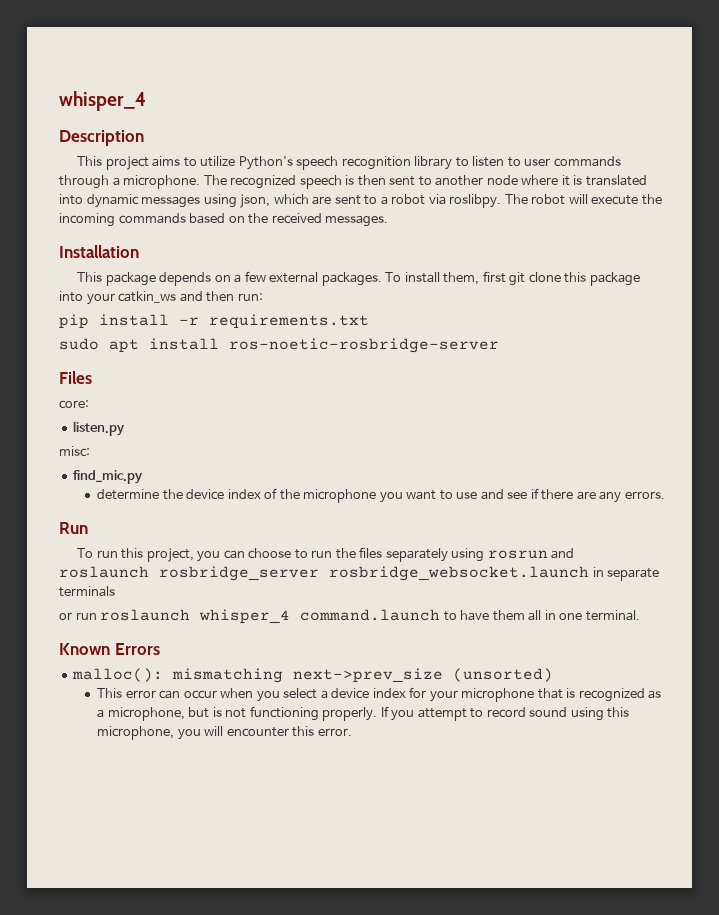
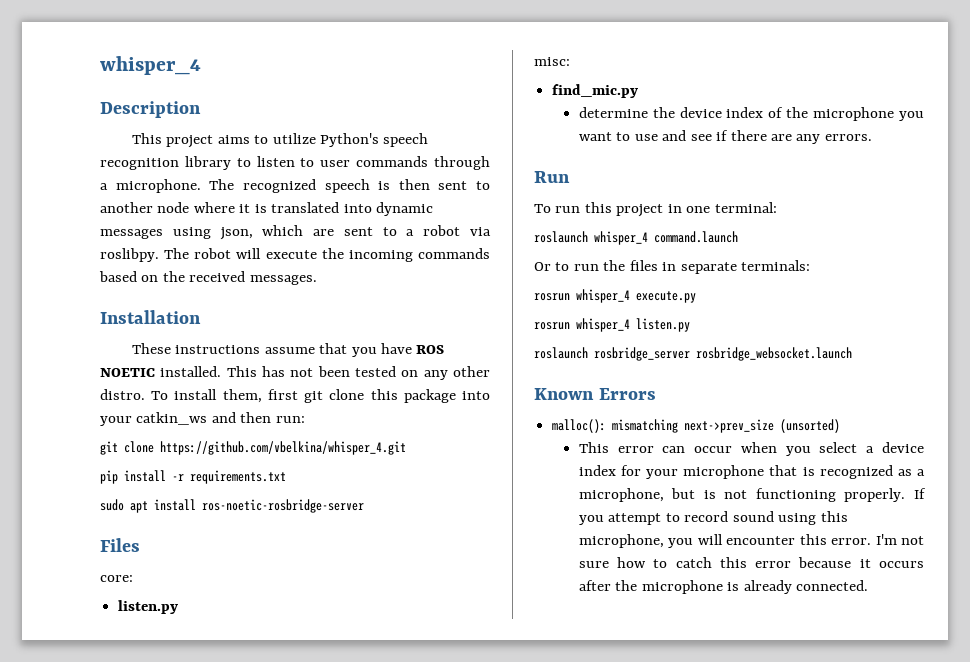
- This package depends on a few external packages.
+ These instructions assume that you have ROS NOETIC installed. This has not been tested on any other distro.
+ git clone https://github.com/vbelkina/whisper_4.git
- To run this project, you can choose to run the files separately using rosrun and roslaunch rosbridge_server rosbridge_websocket.launch in separate terminals
- or run roslaunch whisper_4 command.launch to have them all in one terminal.
+ To run this project in one terminal:
+ roslaunch whisper_4 command.launch
+ Or to run the files in separate terminals:
+ rosrun whisper_4 execute.py
+ rosrun whisper_4 listen.py
+ roslaunch rosbridge_server rosbridge_websocket.launch
+ I'm not sure how to catch this error because it occurs after the microphone is already connected.

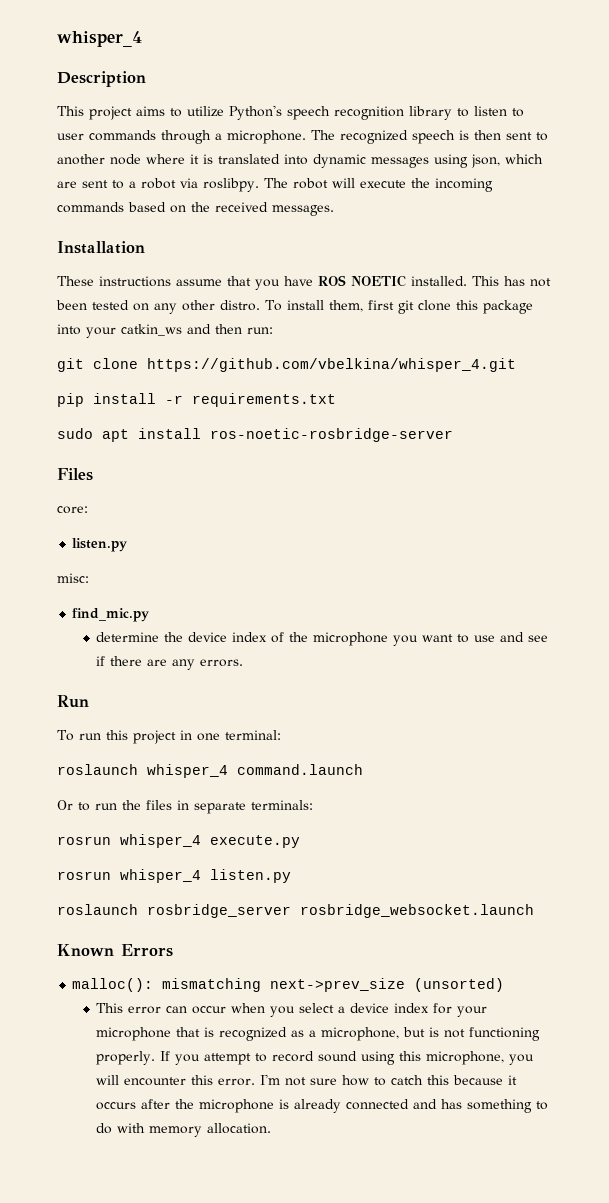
- I'm not sure how to catch this error because it occurs after the microphone is already connected.
+ I'm not sure how to catch this because it occurs after the microphone is already connected and has something to do with memory allocation.

